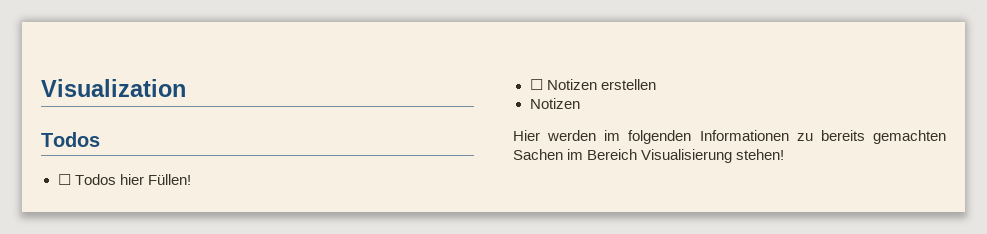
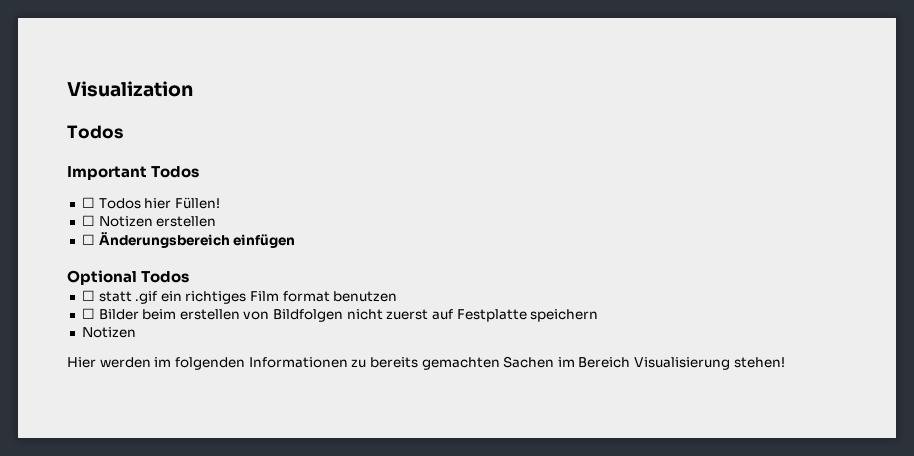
+ Important Todos
+ ☐ Änderungsbereich einfügen
+ Optional Todos
+ ☐ statt .gif ein richtiges Film format benutzen
+ ☐ Bilder beim erstellen von Bildfolgen nicht zuerst auf Festplatte speichern

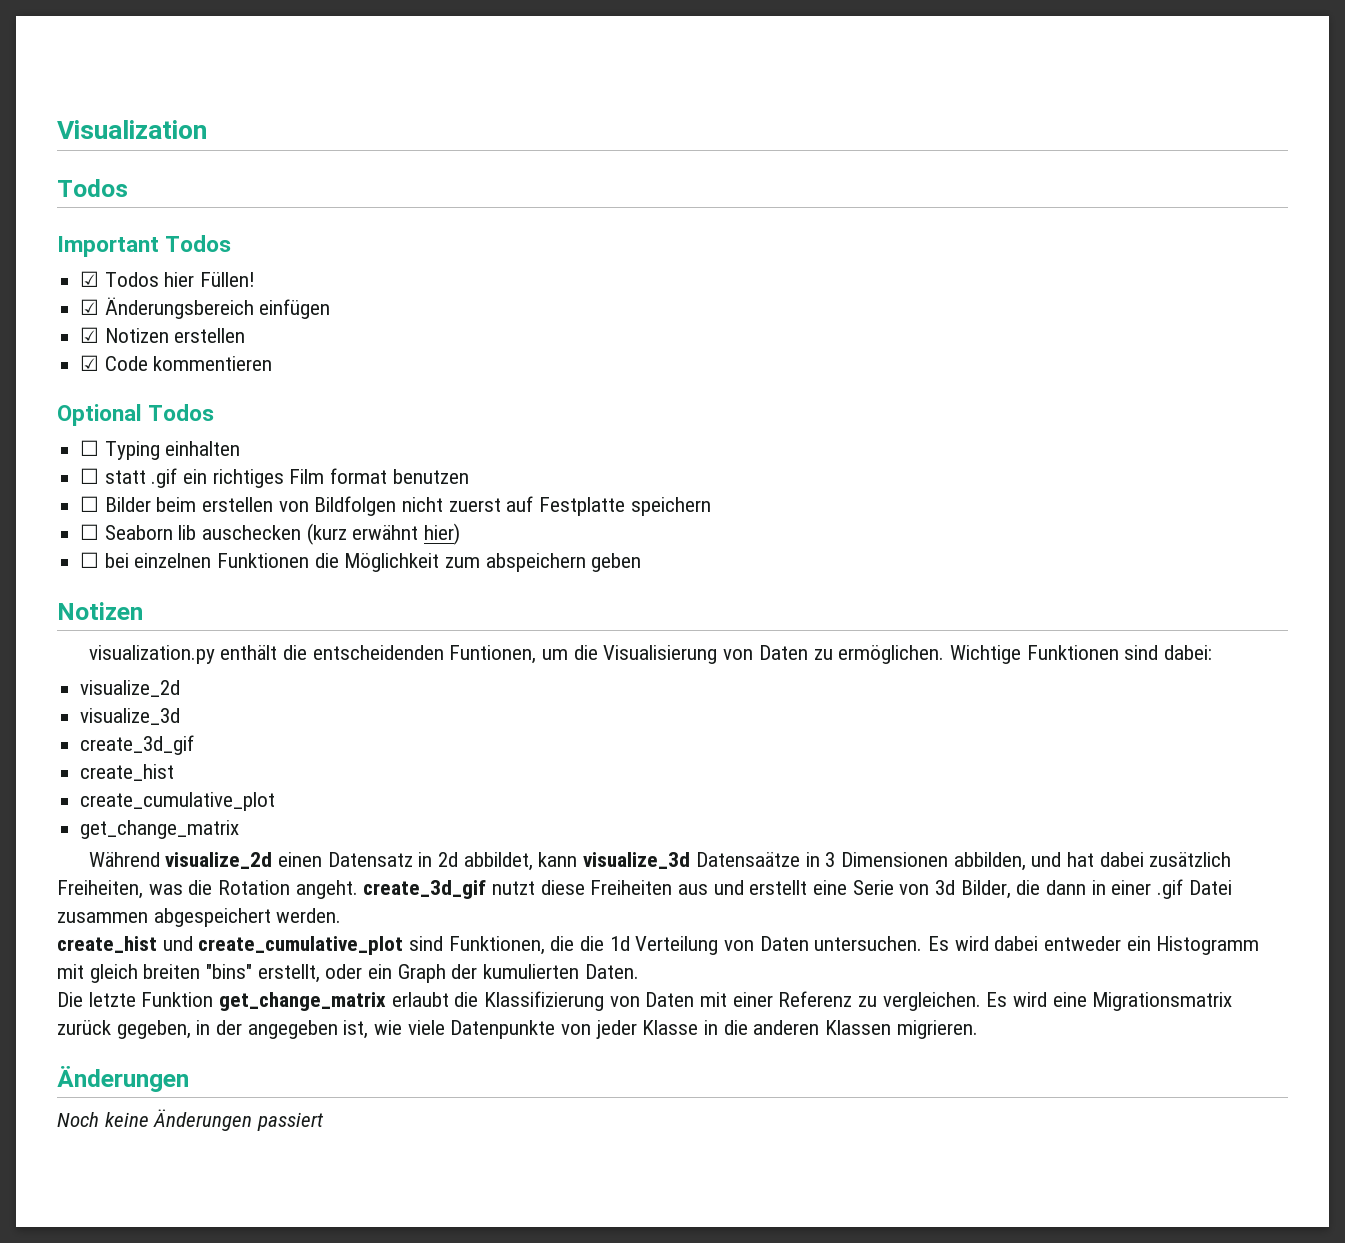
- ☐ Todos hier Füllen!
+ ☑ Todos hier Füllen!
- ☐ Notizen erstellen
+ ☑ Änderungsbereich einfügen
+ ☑ Notizen erstellen
- ☐ Änderungsbereich einfügen
+ ☑ Code kommentieren
+ ☐ Typing einhalten
  ☐ Bilder beim erstellen von Bildfolgen nicht zuerst auf Festplatte speichern
+ ☐ Seaborn lib auschecken (kurz erwähnt hier)
+ ☐ bei einzelnen Funktionen die Möglichkeit zum abspeichern geben
  Notizen
- Hier werden im folgenden Informationen zu bereits gemachten Sachen im Bereich Visualisierung stehen!
+ visualization.py enthält die entscheidenden Funtionen, um die Visualisierung von Daten zu ermöglichen. Wichtige Funktionen sind dabei:
+ visualize_2d
+ visualize_3d
+ create_3d_gif
+ create_hist
+ create_cumulative_plot
+ get_change_matrix
+ Während visualize_2d einen Datensatz in 2d abbildet, kann visualize_3d Datensaätze in 3 Dimensionen abbilden, und hat dabei zusätzlich Freiheiten, was die Rotation angeht. create_3d_gif nutzt diese Freiheiten aus und erstellt eine Serie von 3d Bilder, die dann in einer .gif Datei zusammen abgespeichert werden.
+ create_hist und create_cumulative_plot sind Funktionen, die die 1d Verteilung von Daten untersuchen. Es wird dabei entweder ein Histogramm mit gleich breiten "bins" erstellt, oder ein Graph der kumulierten Daten.
+ Die letzte Funktion get_change_matrix erlaubt die Klassifizierung von Daten mit einer Referenz zu vergleichen. Es wird eine Migrationsmatrix zurück gegeben, in der angegeben ist, wie viele Datenpunkte von jeder Klasse in die anderen Klassen migrieren.
+ Änderungen
+ Noch keine Änderungen passiert

